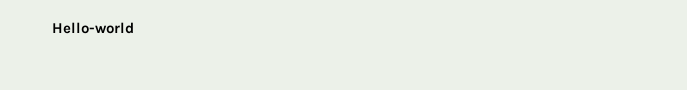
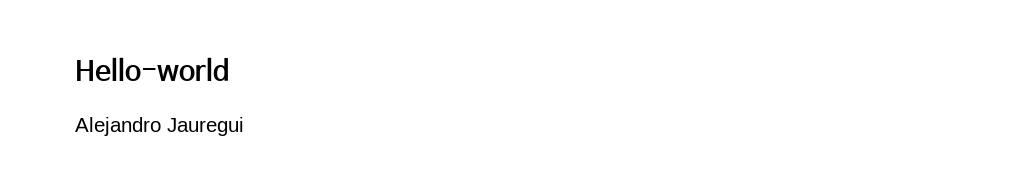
+ Alejandro Jauregui

